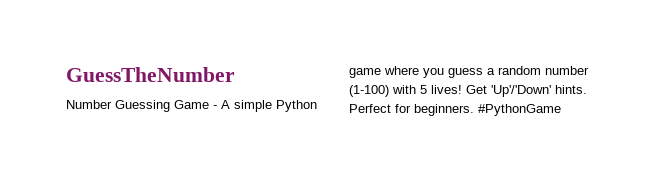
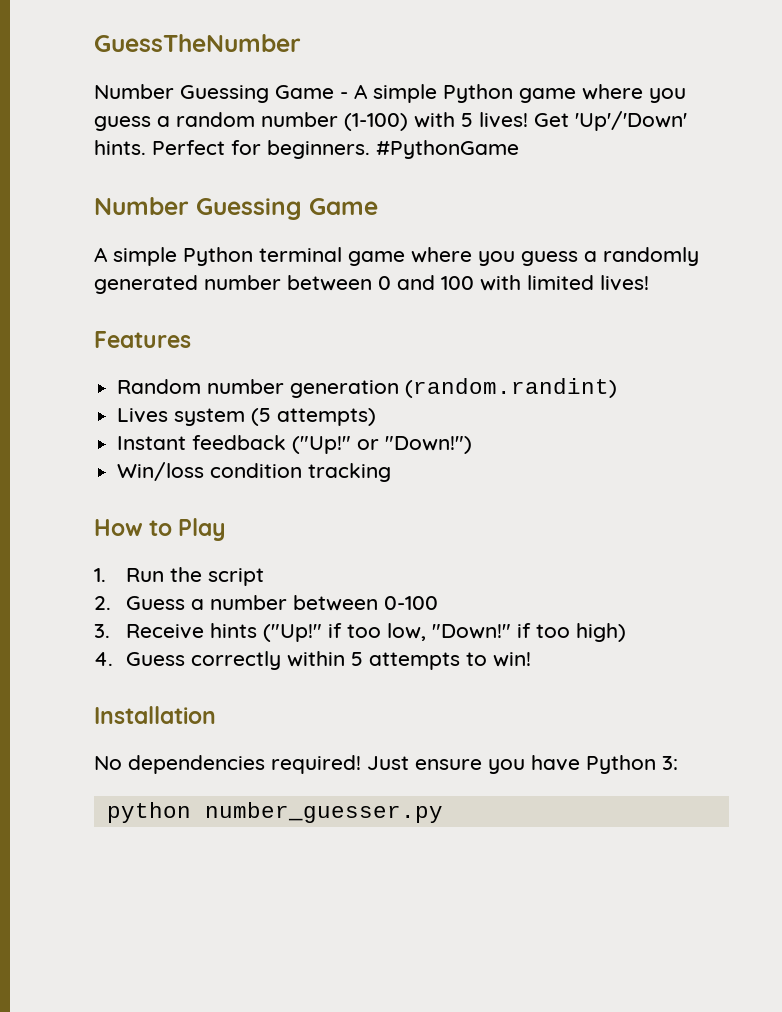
  #PythonGame
+ Number Guessing Game
+ A simple Python terminal game where you guess a randomly generated number between 0 and 100 with limited lives!
+ Features
+ Random number generation (random.randint)
+ Lives system (5 attempts)
+ Instant feedback ("Up!" or "Down!")
+ Win/loss condition tracking
+ How to Play
+ 1. Run the script
+ 2. Guess a number between 0-100
+ 3. Receive hints ("Up!" if too low, "Down!" if too high)
+ 4. Guess correctly within 5 attempts to win!
+ Installation
+ No dependencies required! Just ensure you have Python 3:
+ python number_guesser.py

